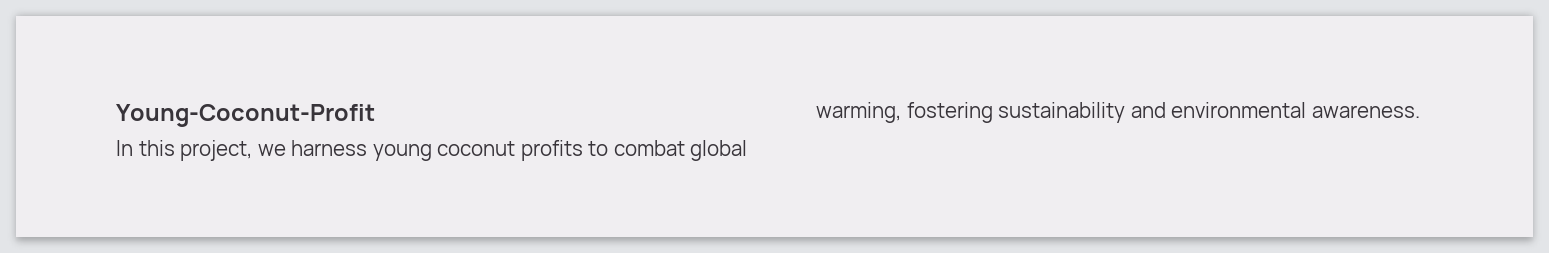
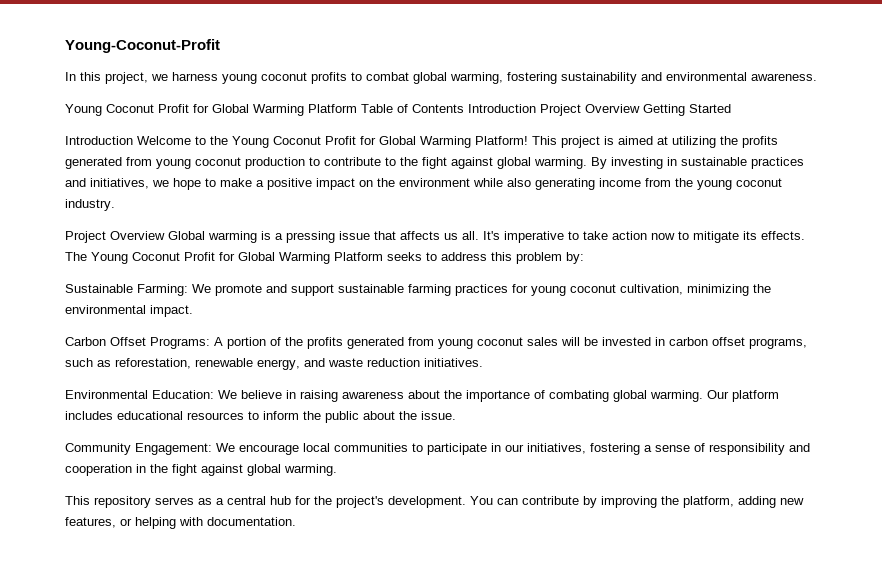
+ Young Coconut Profit for Global Warming Platform Table of Contents Introduction Project Overview Getting Started
+ Introduction Welcome to the Young Coconut Profit for Global Warming Platform! This project is aimed at utilizing the profits generated from young coconut production to contribute to the fight against global warming. By investing in sustainable practices and initiatives, we hope to make a positive impact on the environment while also generating income from the young coconut industry.
+ Project Overview Global warming is a pressing issue that affects us all. It's imperative to take action now to mitigate its effects. The Young Coconut Profit for Global Warming Platform seeks to address this problem by:
+ Sustainable Farming: We promote and support sustainable farming practices for young coconut cultivation, minimizing the environmental impact.
+ Carbon Offset Programs: A portion of the profits generated from young coconut sales will be invested in carbon offset programs, such as reforestation, renewable energy, and waste reduction initiatives.
+ Environmental Education: We believe in raising awareness about the importance of combating global warming. Our platform includes educational resources to inform the public about the issue.
+ Community Engagement: We encourage local communities to participate in our initiatives, fostering a sense of responsibility and cooperation in the fight against global warming.
+ This repository serves as a central hub for the project's development. You can contribute by improving the platform, adding new features, or helping with documentation.

